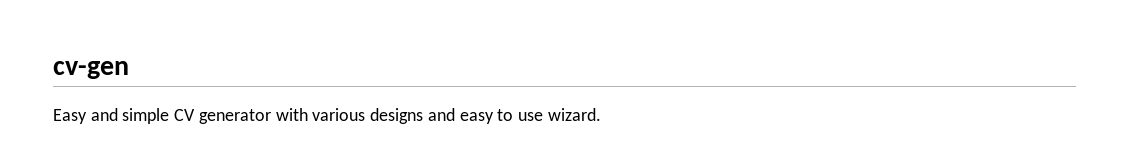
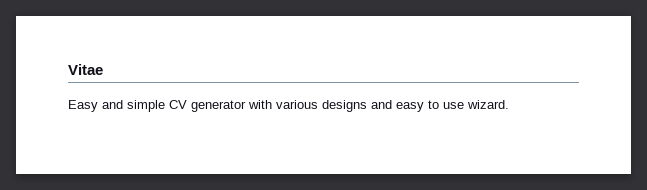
- cv-gen
+ Vitae

